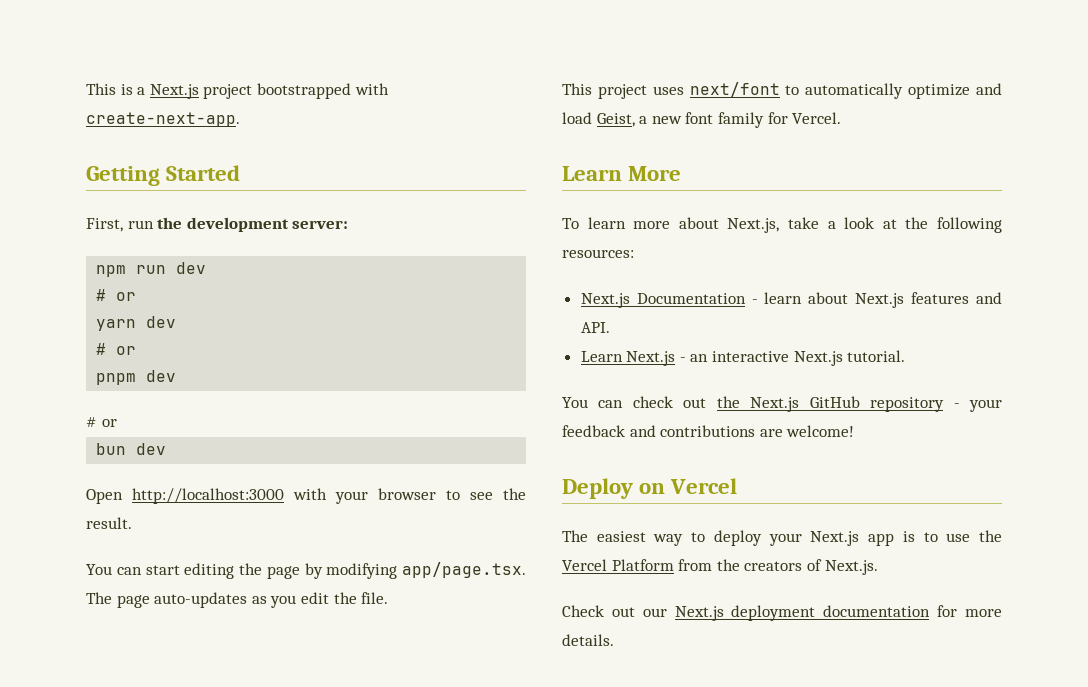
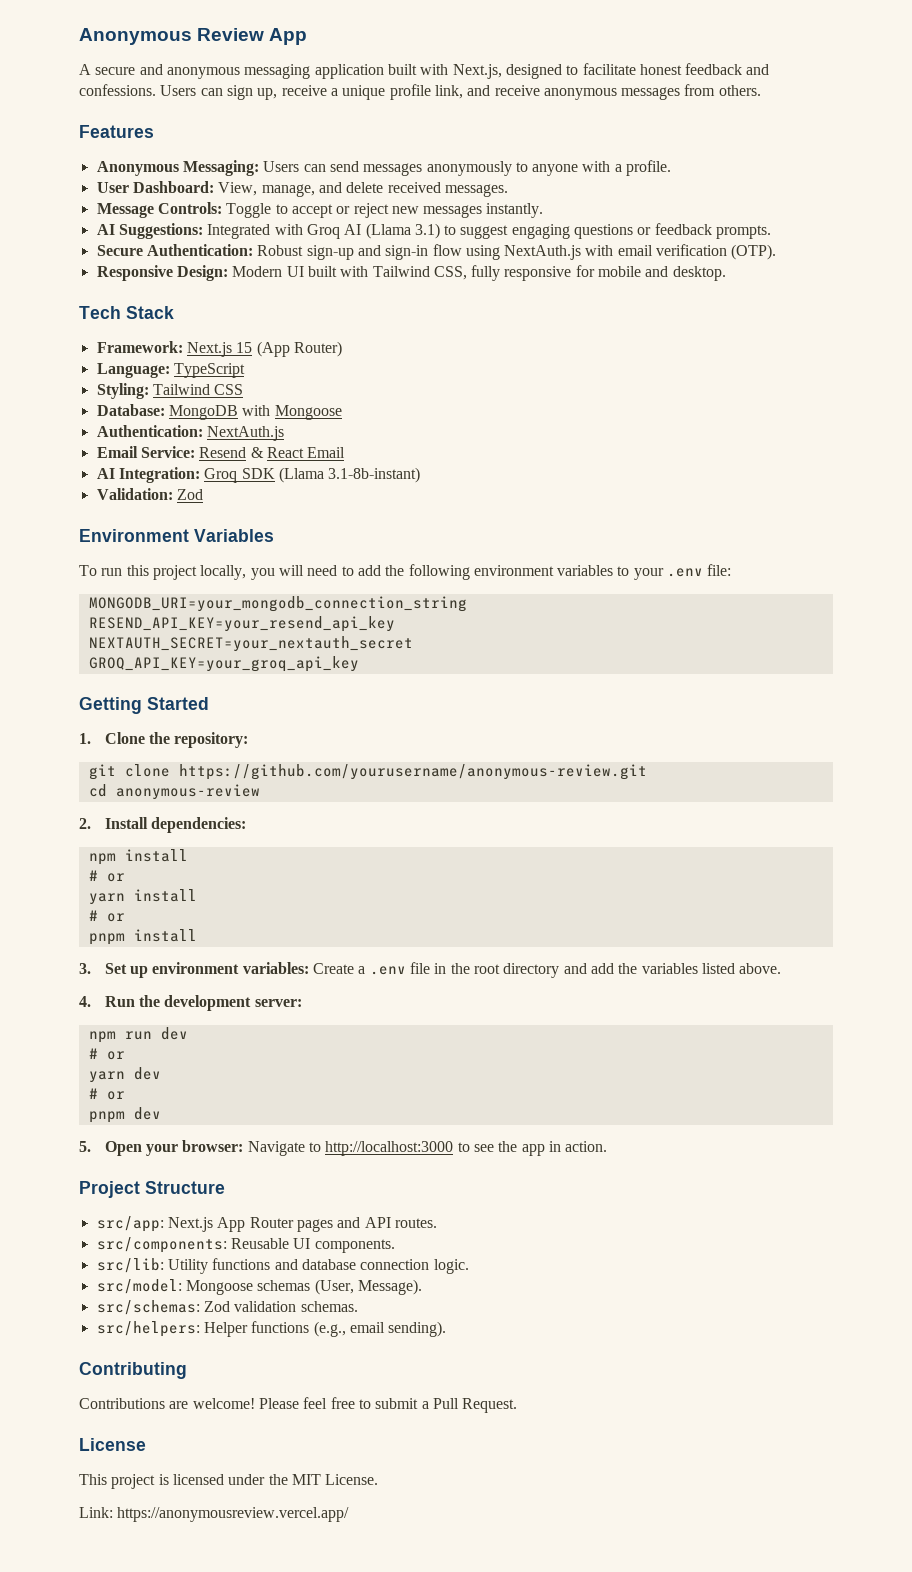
- This is a Next.js project bootstrapped with create-next-app.
+ Anonymous Review App
+ A secure and anonymous messaging application built with Next.js, designed to facilitate honest feedback and confessions. Users can sign up, receive a unique profile link, and receive anonymous messages from others.
+ Features
+ Anonymous Messaging: Users can send messages anonymously to anyone with a profile.
+ User Dashboard: View, manage, and delete received messages.
+ Message Controls: Toggle to accept or reject new messages instantly.
+ AI Suggestions: Integrated with Groq AI (Llama 3.1) to suggest engaging questions or feedback prompts.
+ Secure Authentication: Robust sign-up and sign-in flow using NextAuth.js with email verification (OTP).
+ Responsive Design: Modern UI built with Tailwind CSS, fully responsive for mobile and desktop.
+ Tech Stack
+ Framework: Next.js 15 (App Router)
+ Language: TypeScript
+ Styling: Tailwind CSS
+ Database: MongoDB with Mongoose
+ Authentication: NextAuth.js
+ Email Service: Resend & React Email
+ AI Integration: Groq SDK (Llama 3.1-8b-instant)
+ Validation: Zod
+ Environment Variables
+ To run this project locally, you will need to add the following environment variables to your .env file:
+ MONGODB_URI=your_mongodb_connection_string
+ RESEND_API_KEY=your_resend_api_key
+ NEXTAUTH_SECRET=your_nextauth_secret
+ GROQ_API_KEY=your_groq_api_key
  Getting Started
- First, run the development server:
+ 1. Clone the repository:
+ git clone https://github.com/yourusername/anonymous-review.git
+ cd anonymous-review
+ 2. Install dependencies:
+ npm install
+ # or
+ yarn install
+ # or
+ pnpm install
+ 3. Set up environment variables: Create a .env file in the root directory and add the variables listed above.
+ 4. Run the development server:
  pnpm dev
- # or
- bun dev
- Open http://localhost:3000 with your browser to see the result.
- You can start editing the page by modifying app/page.tsx. The page auto-updates as you edit the file.
- This project uses next/font to automatically optimize and load Geist, a new font family for Vercel.
- Learn More
- To learn more about Next.js, take a look at the following resources:
- Next.js Documentation - learn about Next.js features and API.
- Learn Next.js - an interactive Next.js tutorial.
- You can check out the Next.js GitHub repository - your feedback and contributions are welcome!
- Deploy on Vercel
- The easiest way to deploy your Next.js app is to use the Vercel Platform from the creators of Next.js.
- Check out our Next.js deployment documentation for more details.
+ 5. Open your browser: Navigate to http://localhost:3000 to see the app in action.
+ Project Structure
+ src/app: Next.js App Router pages and API routes.
+ src/components: Reusable UI components.
+ src/lib: Utility functions and database connection logic.
+ src/model: Mongoose schemas (User, Message).
+ src/schemas: Zod validation schemas.
+ src/helpers: Helper functions (e.g., email sending).
+ Contributing
+ Contributions are welcome! Please feel free to submit a Pull Request.
+ License
+ This project is licensed under the MIT License.
+ Link: https://anonymousreview.vercel.app/

